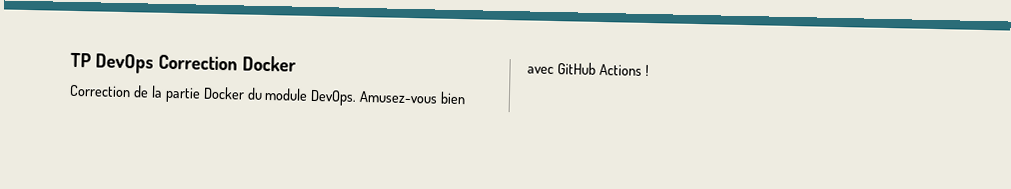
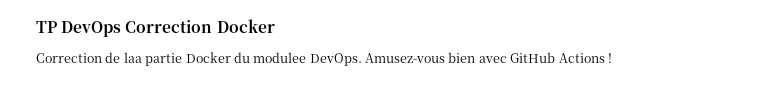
- Correction de la partie Docker du module DevOps.
+ Correction de laa partie Docker du modulee DevOps.

